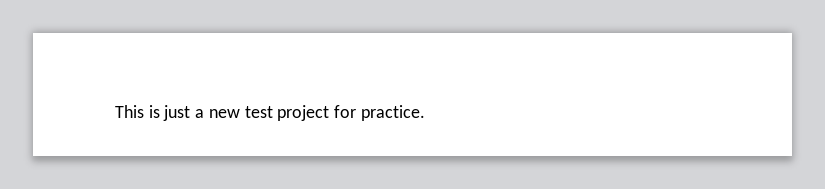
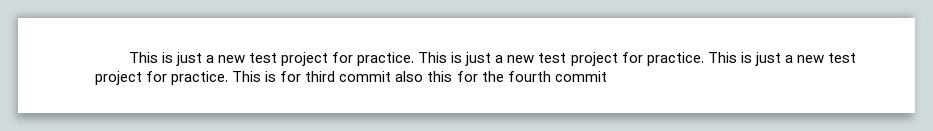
- This is just a new test project for practice.
+ This is just a new test project for practice. This is just a new test project for practice. This is just a new test project for practice. This is for third commit also this for the fourth commit

